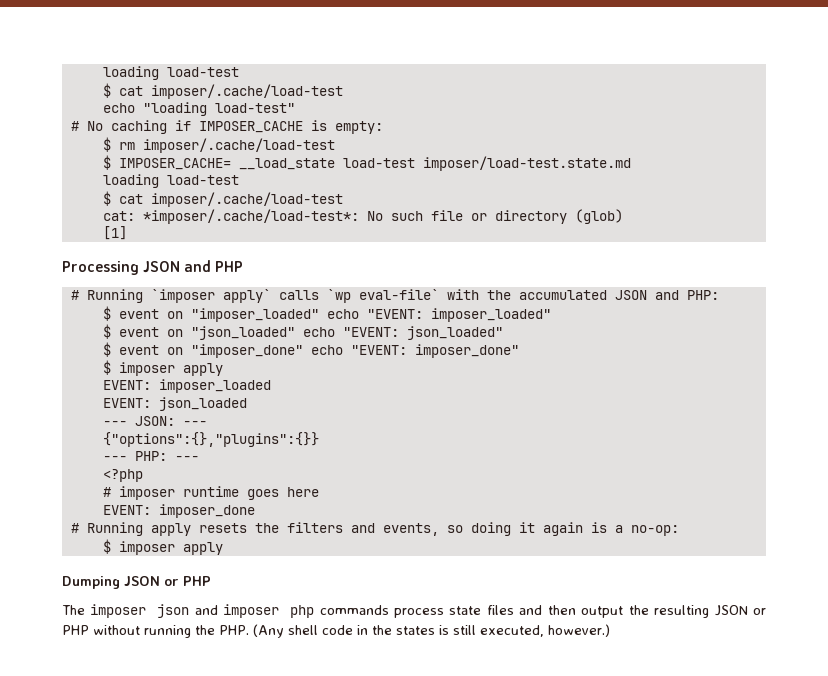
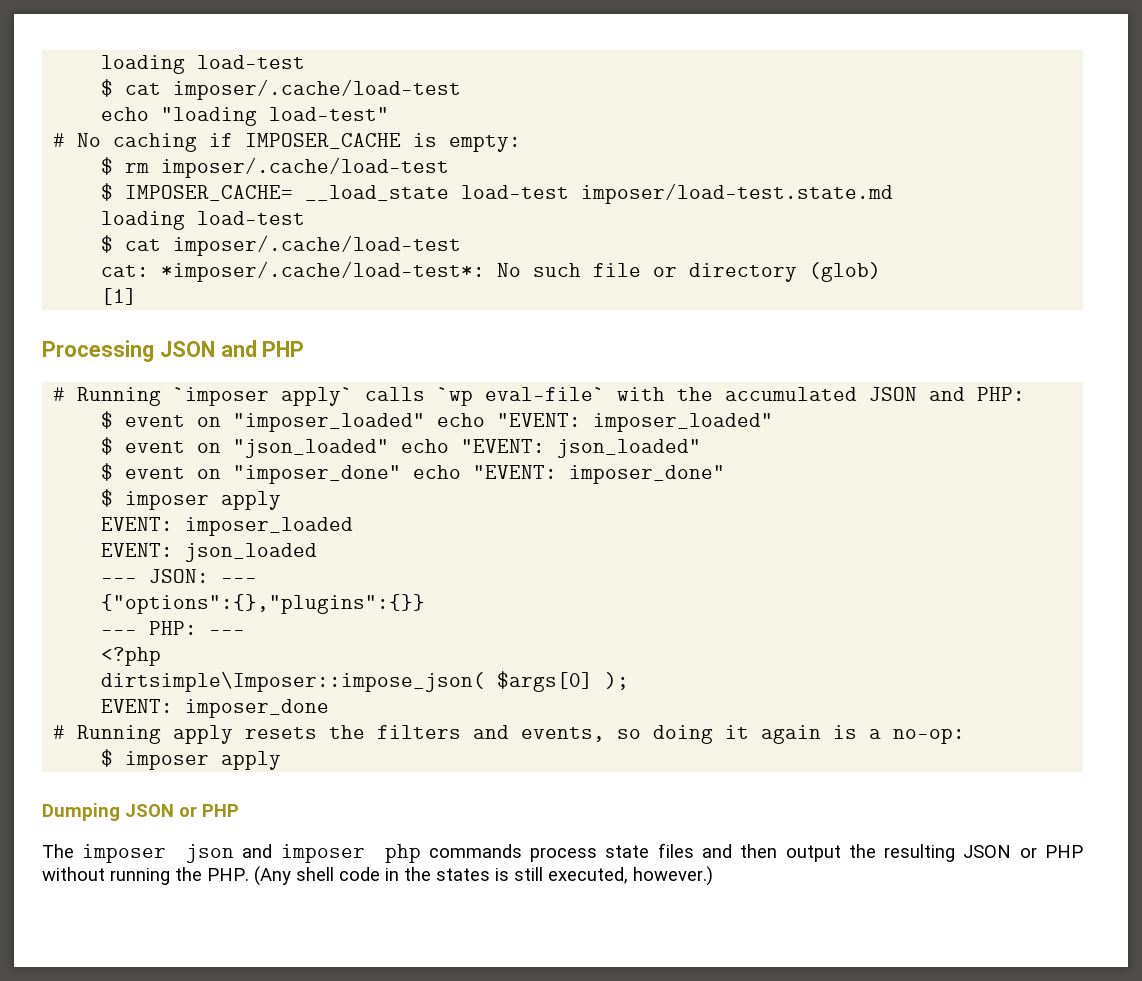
- # imposer runtime goes here
+ dirtsimple\Imposer::impose_json( $args[0] );

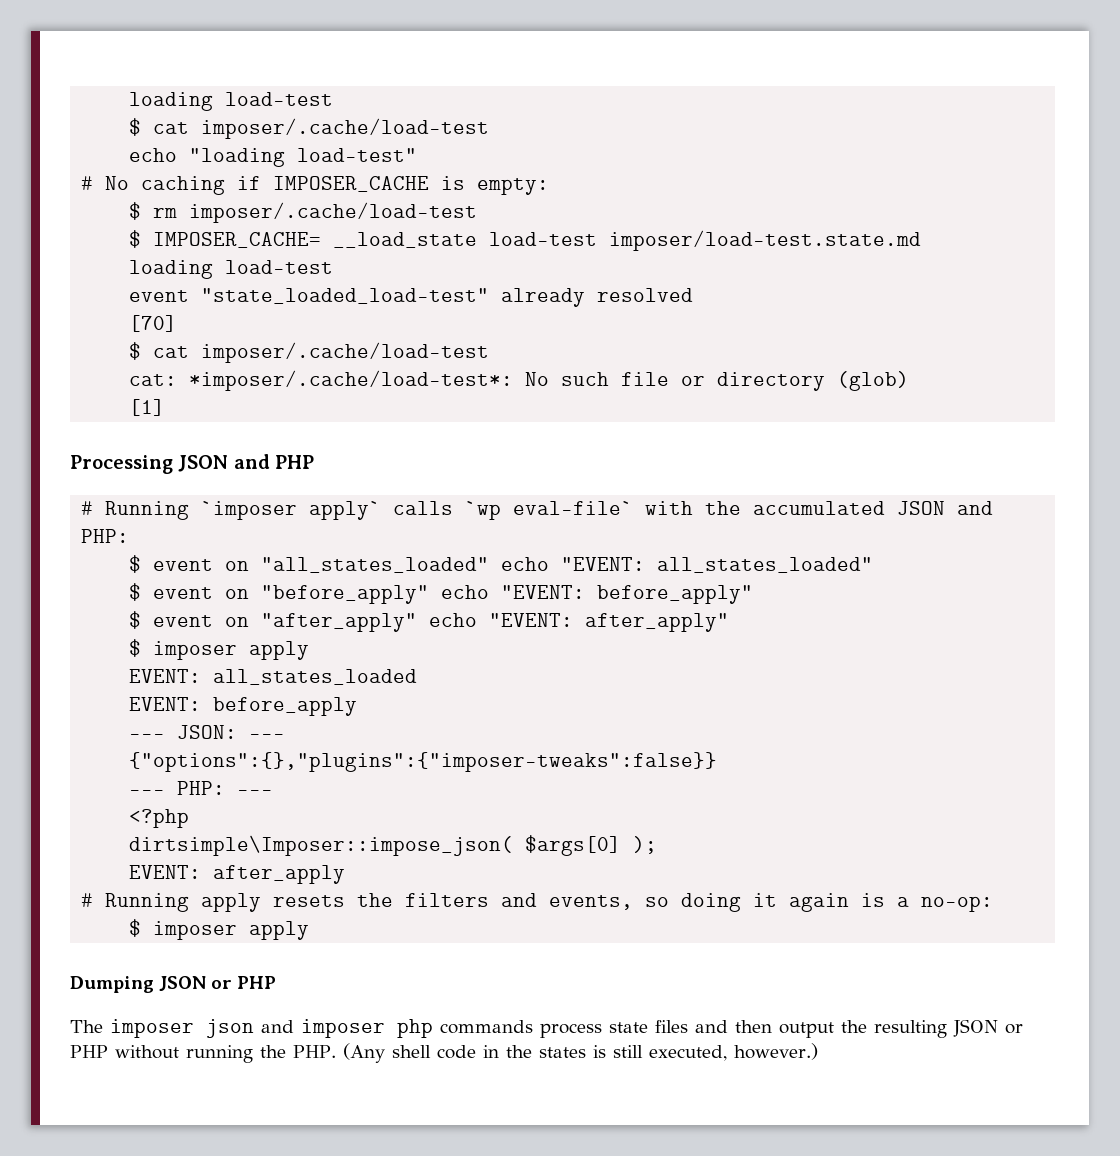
+ event "state_loaded_load-test" already resolved
+ [70]
- $ event on "imposer_loaded" echo "EVENT: imposer_loaded"
- $ event on "json_loaded" echo "EVENT: json_loaded"
- $ event on "imposer_done" echo "EVENT: imposer_done"
+ $ event on "all_states_loaded" echo "EVENT: all_states_loaded"
+ $ event on "before_apply" echo "EVENT: before_apply"
+ $ event on "after_apply" echo "EVENT: after_apply"
- EVENT: imposer_loaded
- EVENT: json_loaded
+ EVENT: all_states_loaded
+ EVENT: before_apply
- {"options":{},"plugins":{}}
+ {"options":{},"plugins":{"imposer-tweaks":false}}
- EVENT: imposer_done
+ EVENT: after_apply

